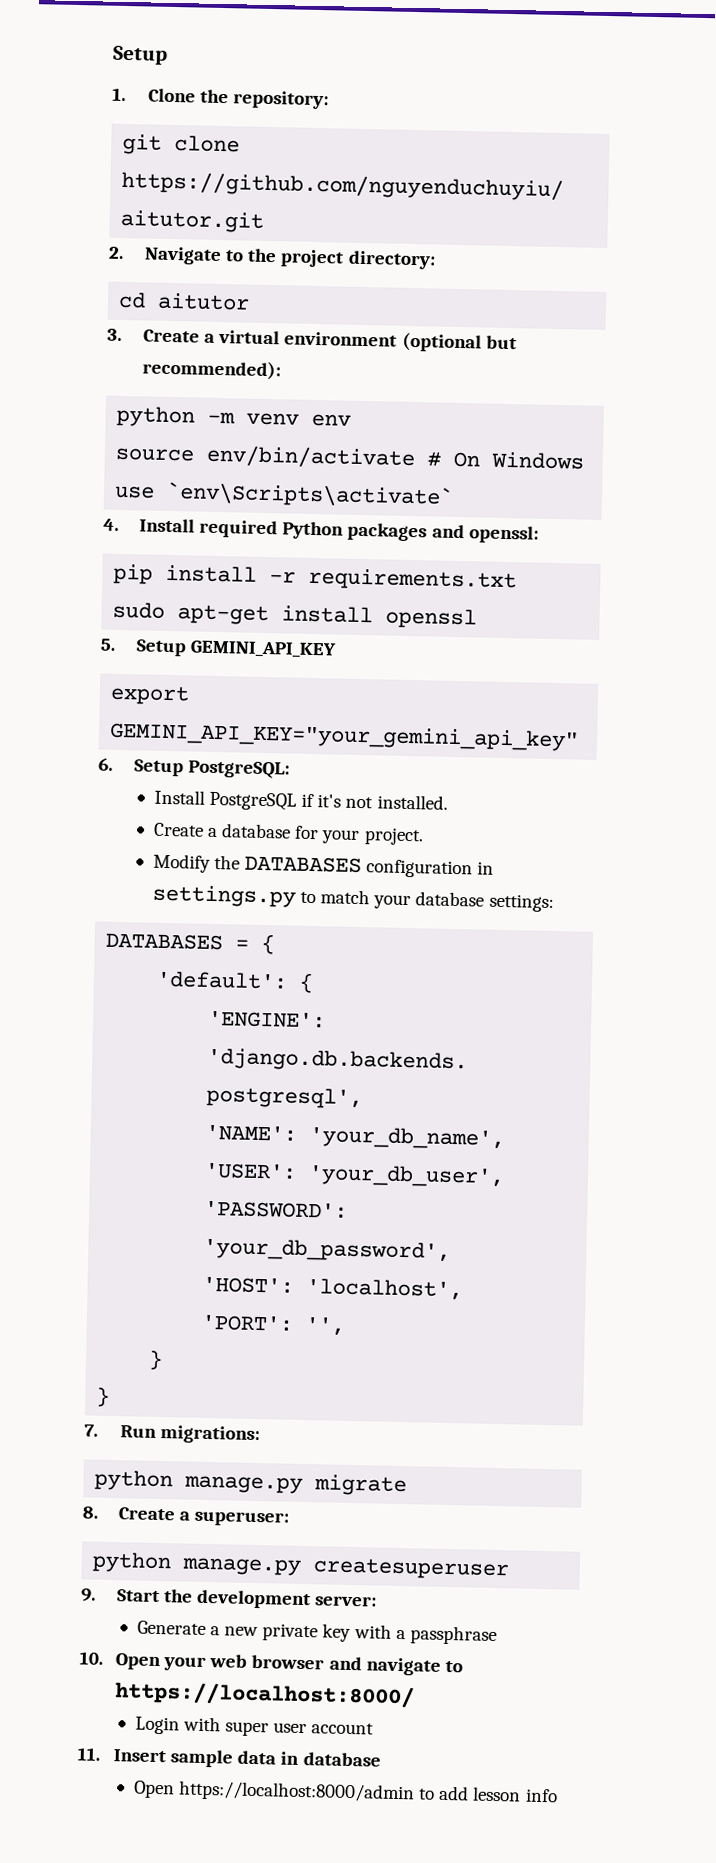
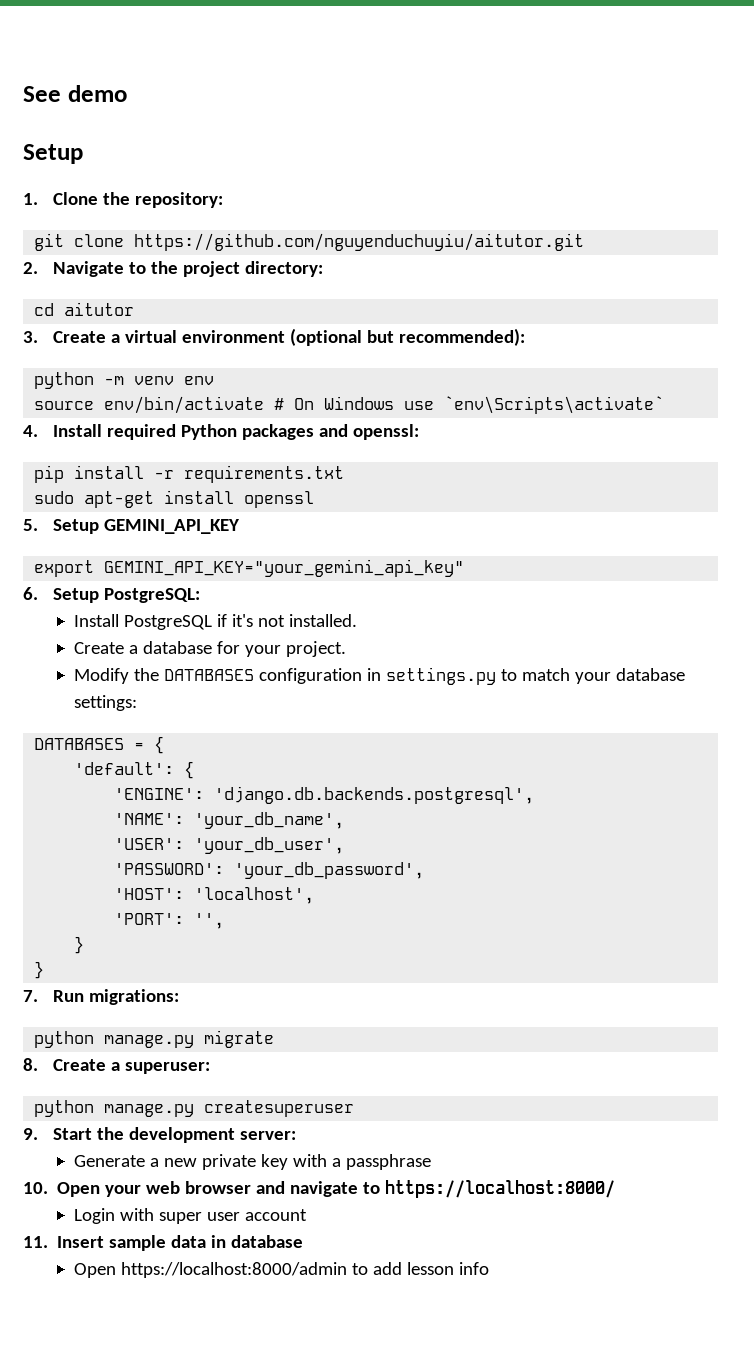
+ See demo

